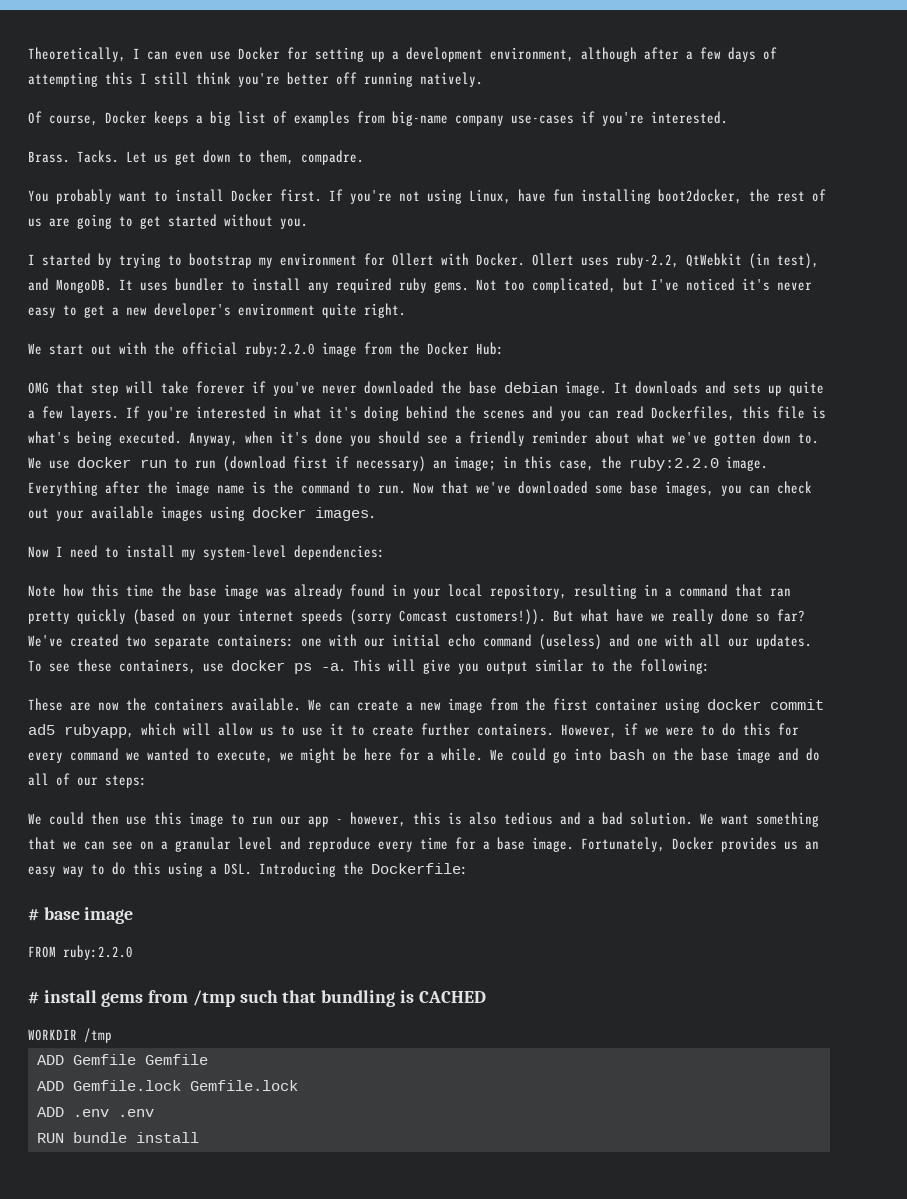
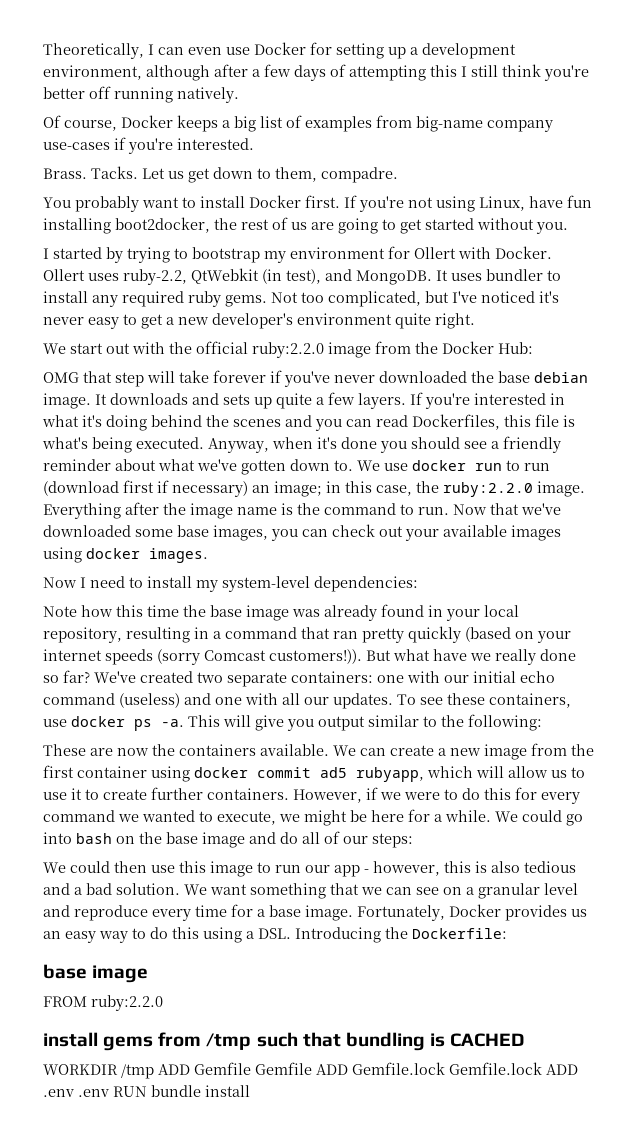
  Fortunately, Docker provides us an easy way to do this using a DSL. Introducing the Dockerfile:
- # base image
+ base image
- # install gems from /tmp such that bundling is CACHED
+ install gems from /tmp such that bundling is CACHED
- WORKDIR /tmp
- ADD Gemfile Gemfile
- ADD Gemfile.lock Gemfile.lock
- ADD .env .env
- RUN bundle install
+ WORKDIR /tmp ADD Gemfile Gemfile ADD Gemfile.lock Gemfile.lock ADD .env .env RUN bundle install

